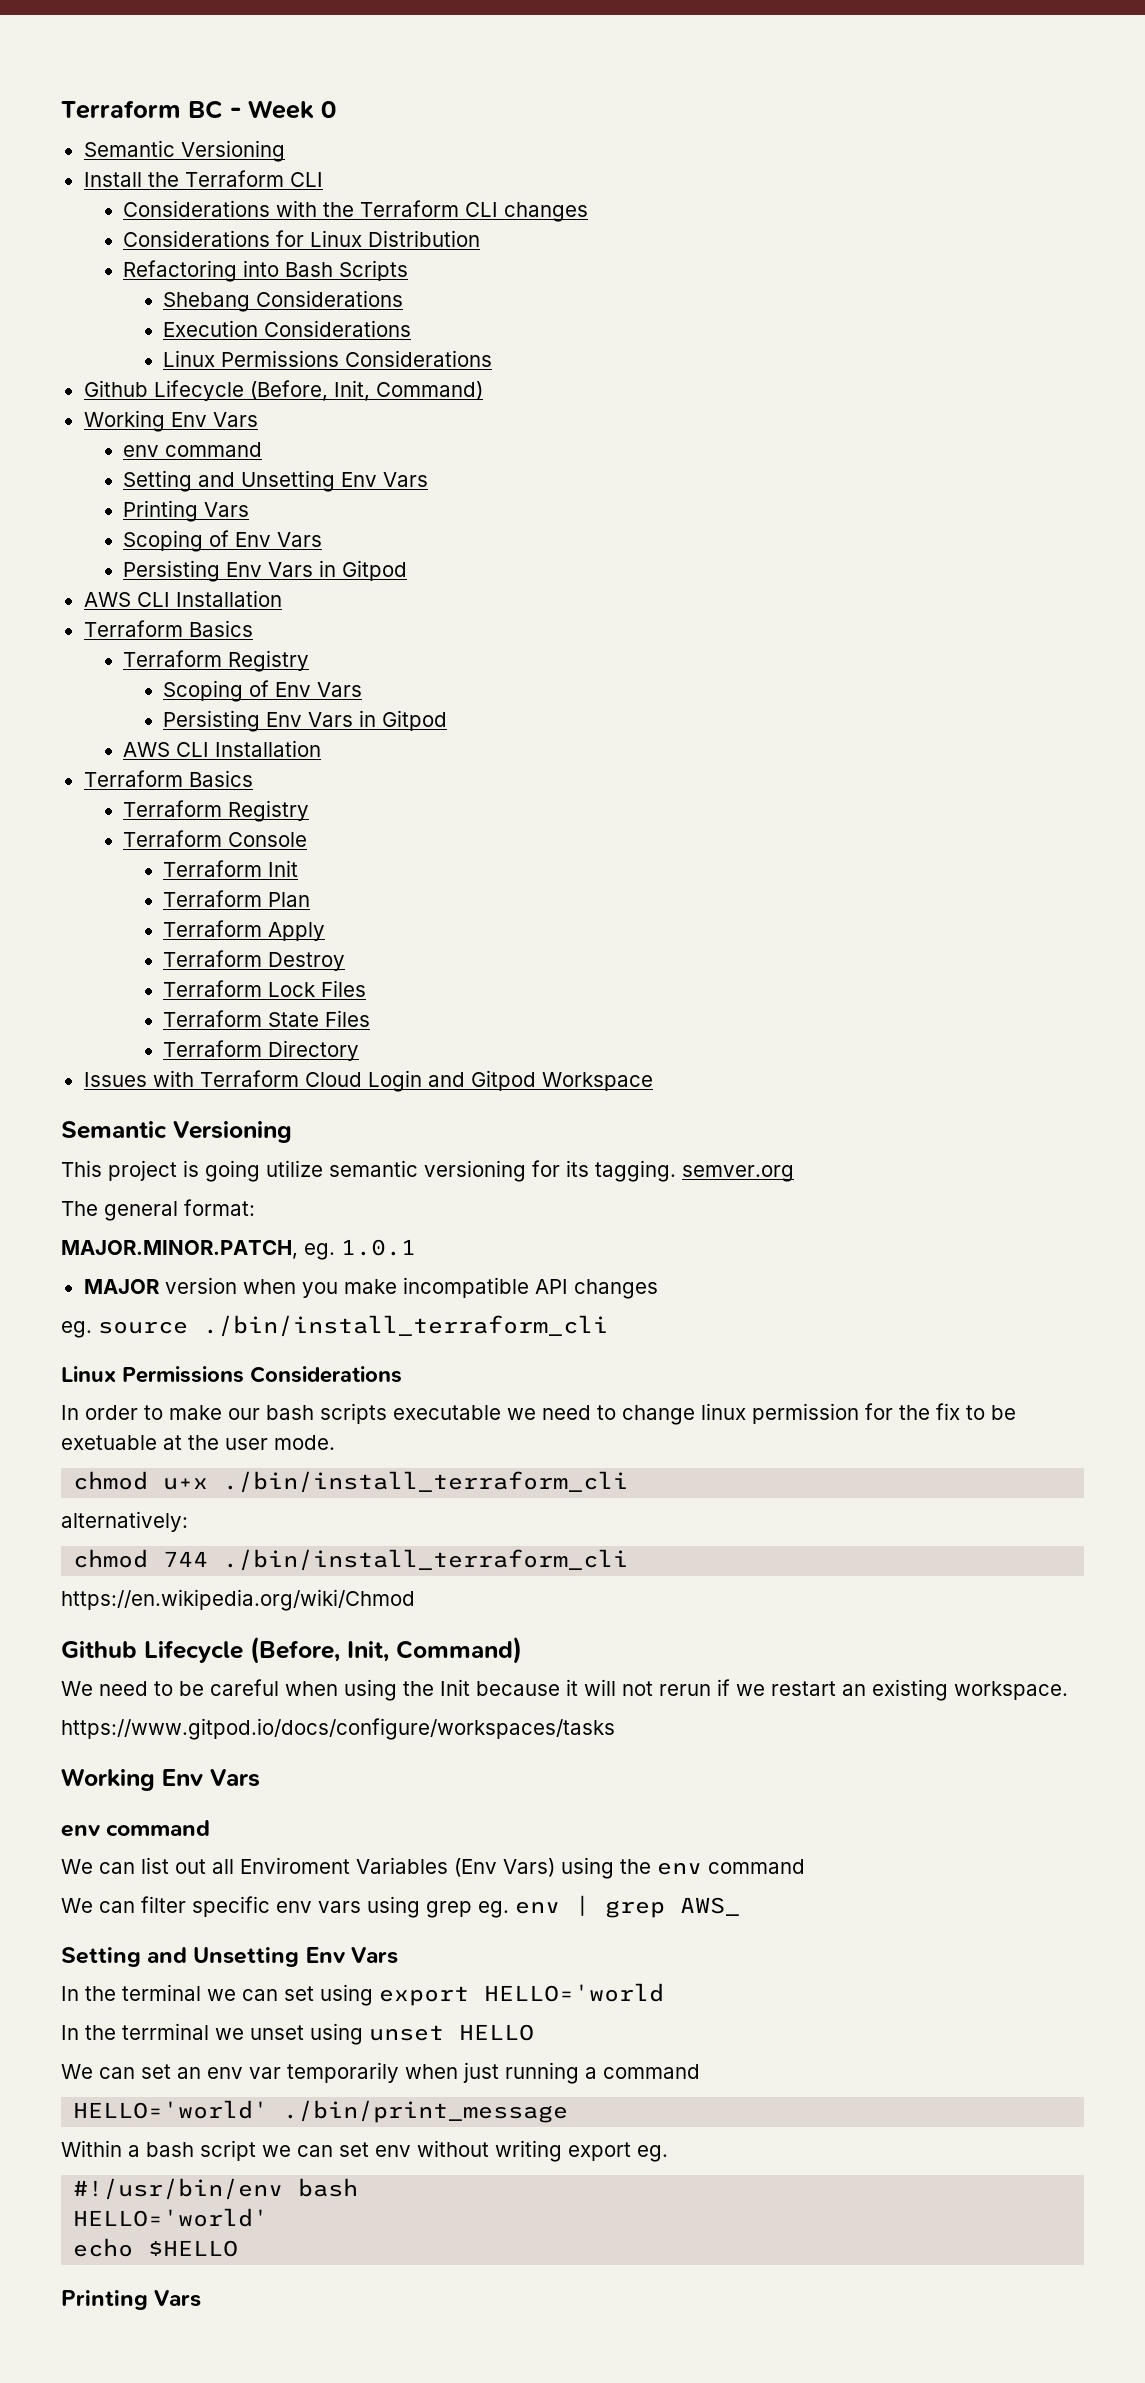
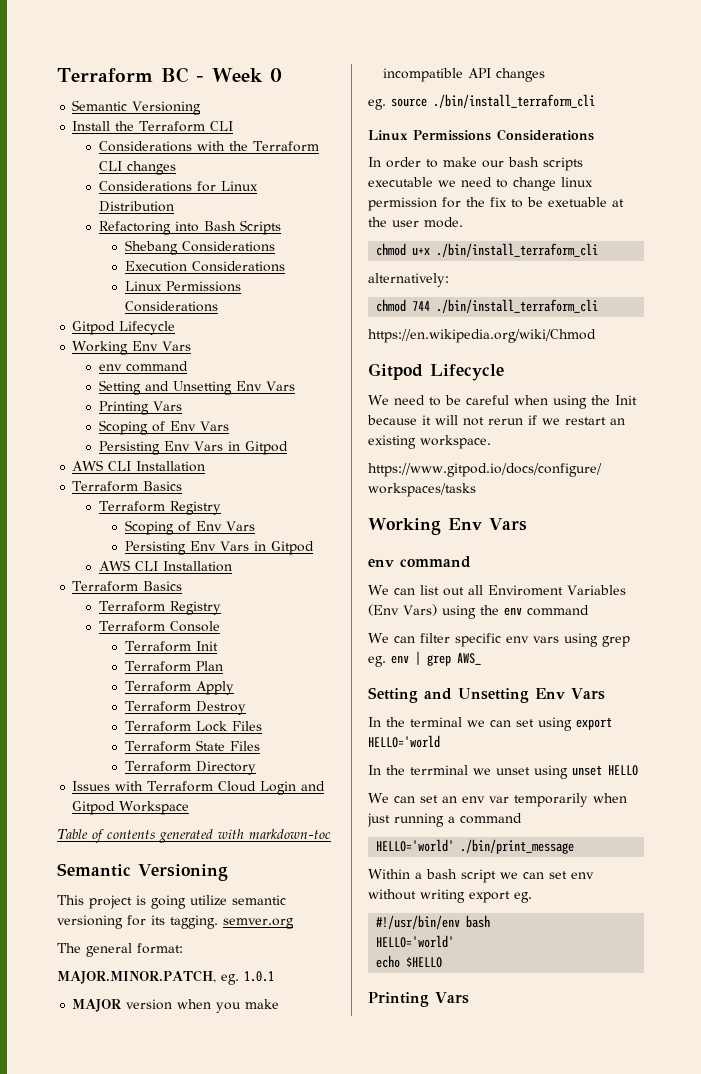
  Execution Considerations
  Linux Permissions Considerations
- Github Lifecycle (Before, Init, Command)
+ Gitpod Lifecycle
+ Table of contents generated with markdown-toc
  https://en.wikipedia.org/wiki/Chmod
- Github Lifecycle (Before, Init, Command)
+ Gitpod Lifecycle

